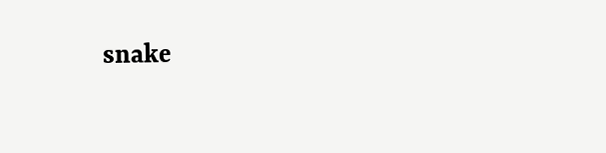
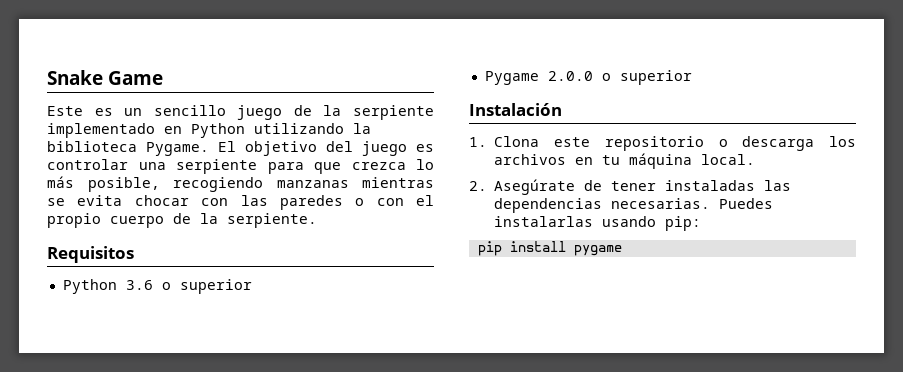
- snake
+ Snake Game
+ Este es un sencillo juego de la serpiente implementado en Python utilizando la biblioteca Pygame. El objetivo del juego es controlar una serpiente para que crezca lo más posible, recogiendo manzanas mientras se evita chocar con las paredes o con el propio cuerpo de la serpiente.
+ Requisitos
+ Python 3.6 o superior
+ Pygame 2.0.0 o superior
+ Instalación
+ 1. Clona este repositorio o descarga los archivos en tu máquina local.
+ 2. Asegúrate de tener instaladas las dependencias necesarias. Puedes instalarlas usando pip:
+ pip install pygame

